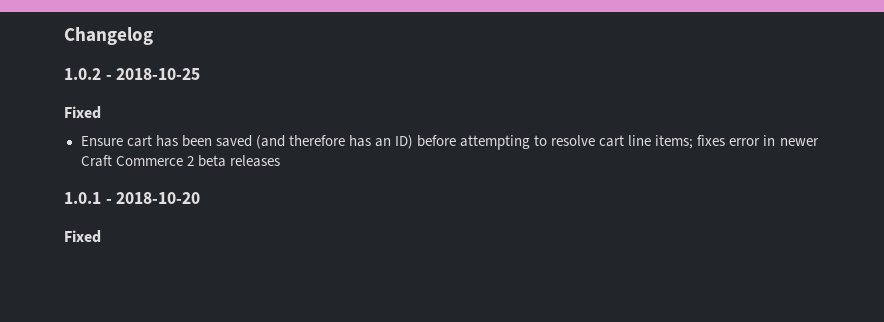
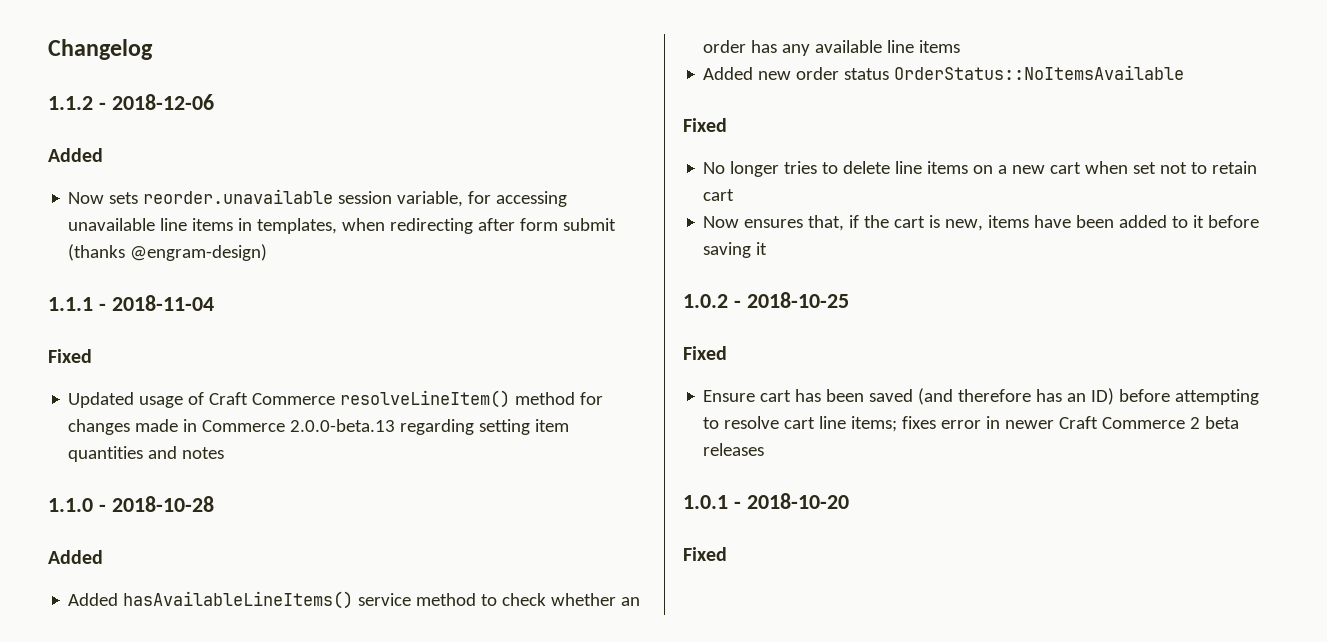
+ 1.1.2 - 2018-12-06
+ Added
+ Now sets reorder.unavailable session variable, for accessing unavailable line items in templates, when redirecting after form submit (thanks @engram-design)
+ 1.1.1 - 2018-11-04
+ Fixed
+ Updated usage of Craft Commerce resolveLineItem() method for changes made in Commerce 2.0.0-beta.13 regarding setting item quantities and notes
+ 1.1.0 - 2018-10-28
+ Added
+ Added hasAvailableLineItems() service method to check whether an order has any available line items
+ Added new order status OrderStatus::NoItemsAvailable
+ Fixed
+ No longer tries to delete line items on a new cart when set not to retain cart
+ Now ensures that, if the cart is new, items have been added to it before saving it

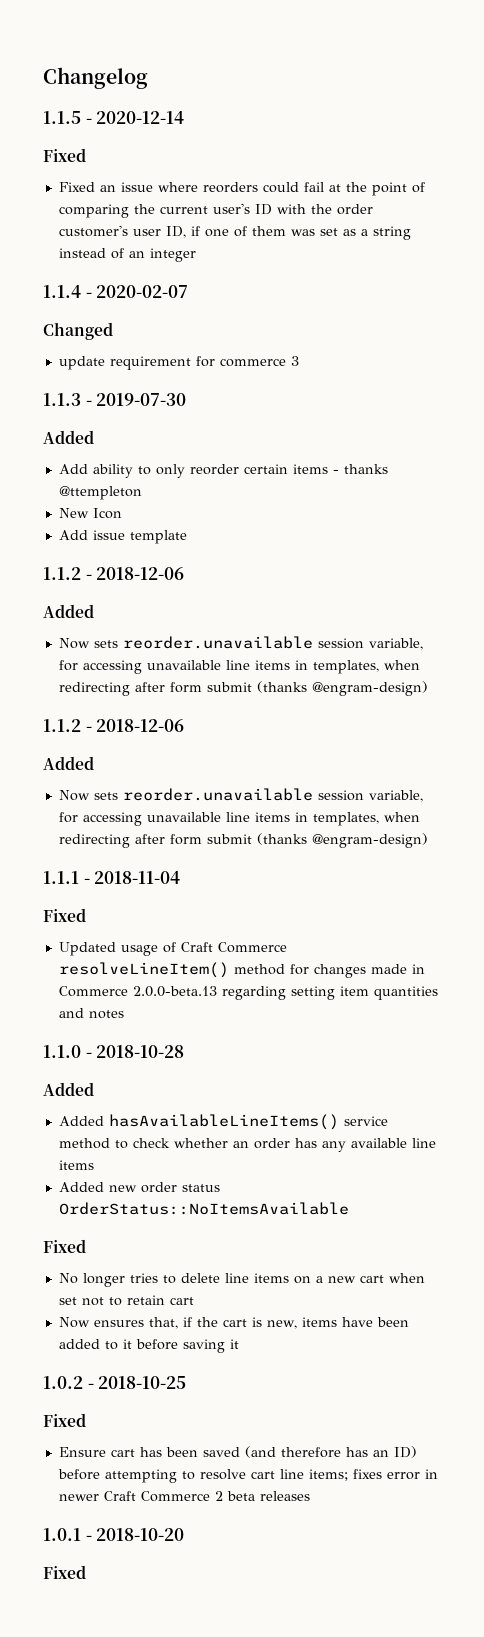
+ 1.1.5 - 2020-12-14
+ Fixed
+ Fixed an issue where reorders could fail at the point of comparing the current user's ID with the order customer's user ID, if one of them was set as a string instead of an integer
+ 1.1.4 - 2020-02-07
+ Changed
+ update requirement for commerce 3
+ 1.1.3 - 2019-07-30
+ Added
+ Add ability to only reorder certain items - thanks @ttempleton
+ New Icon
+ Add issue template
+ 1.1.2 - 2018-12-06
+ Added
+ Now sets reorder.unavailable session variable, for accessing unavailable line items in templates, when redirecting after form submit (thanks @engram-design)

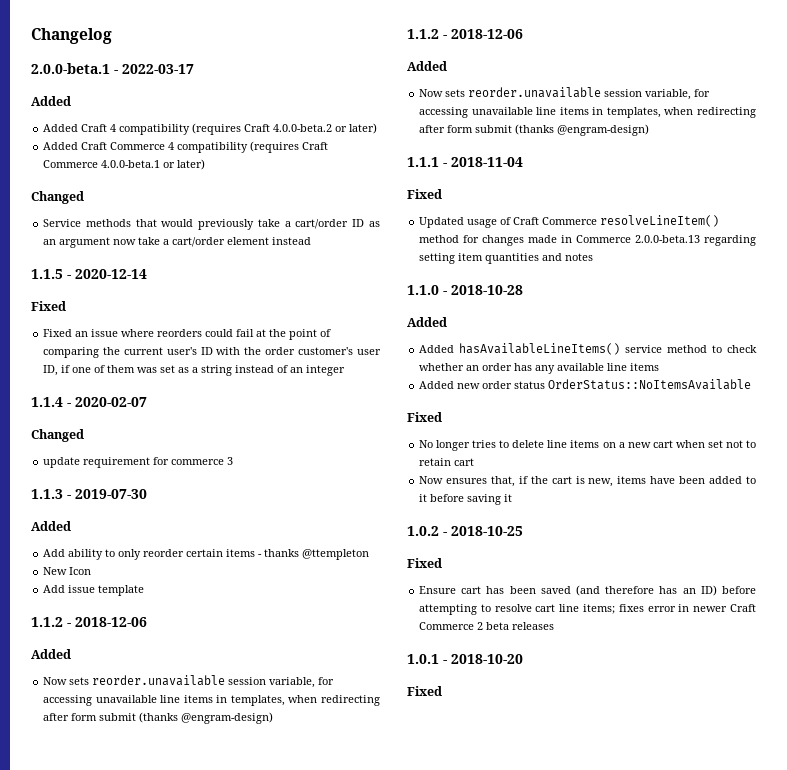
+ 2.0.0-beta.1 - 2022-03-17
+ Added
+ Added Craft 4 compatibility (requires Craft 4.0.0-beta.2 or later)
+ Added Craft Commerce 4 compatibility (requires Craft Commerce 4.0.0-beta.1 or later)
+ Changed
+ Service methods that would previously take a cart/order ID as an argument now take a cart/order element instead

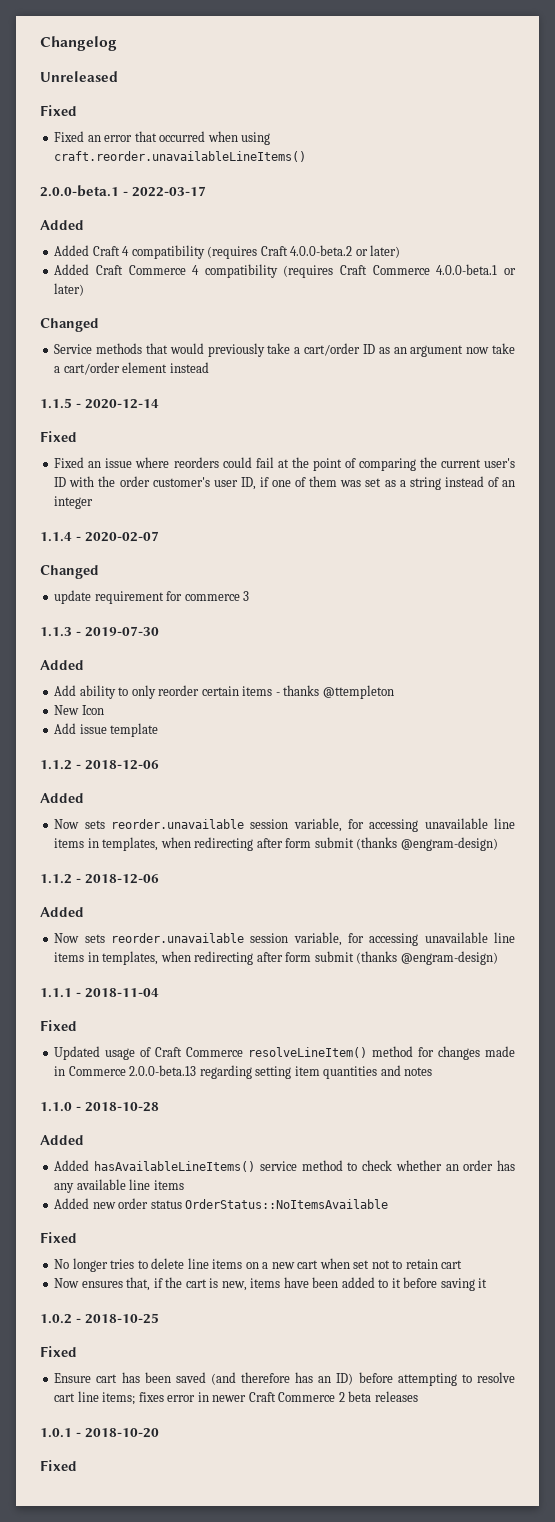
+ Unreleased
+ Fixed
+ Fixed an error that occurred when using craft.reorder.unavailableLineItems()

